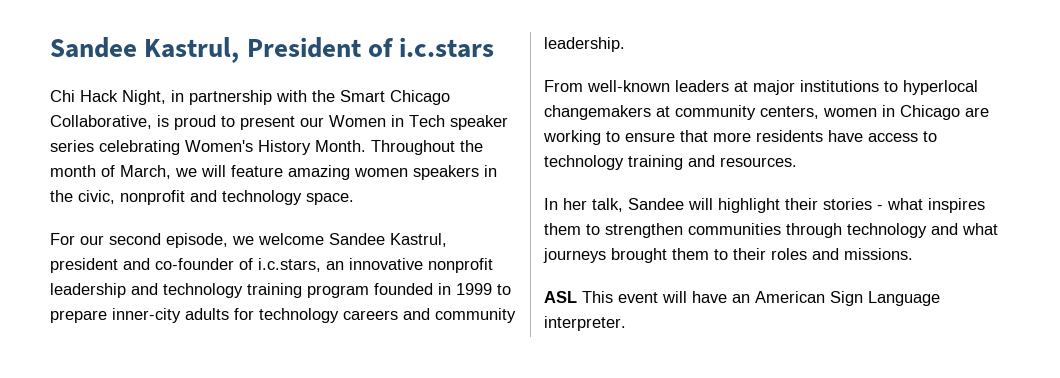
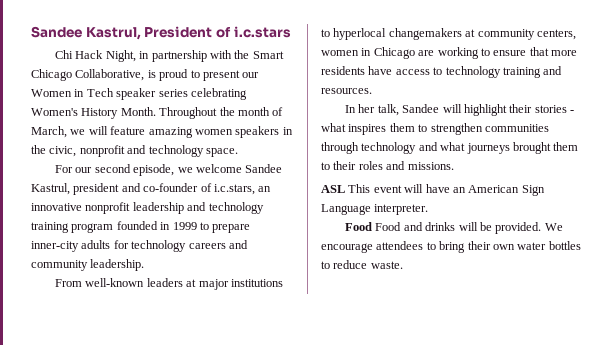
+ Food Food and drinks will be provided. We encourage attendees to bring their own water bottles to reduce waste.

